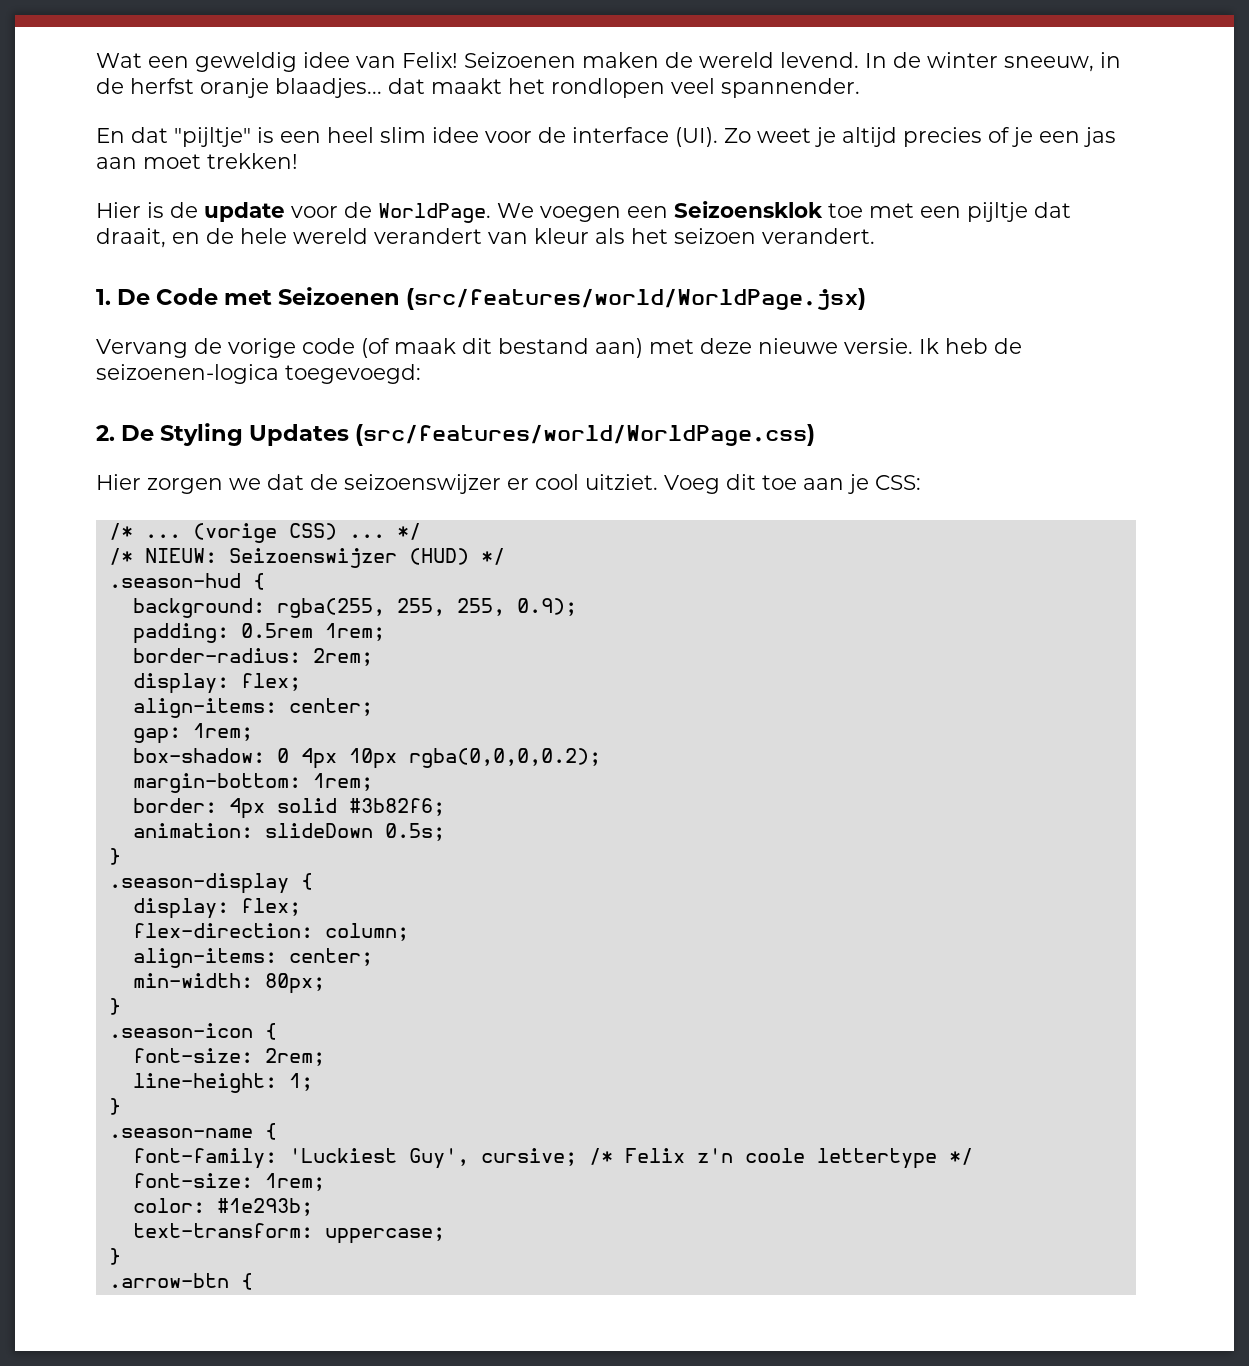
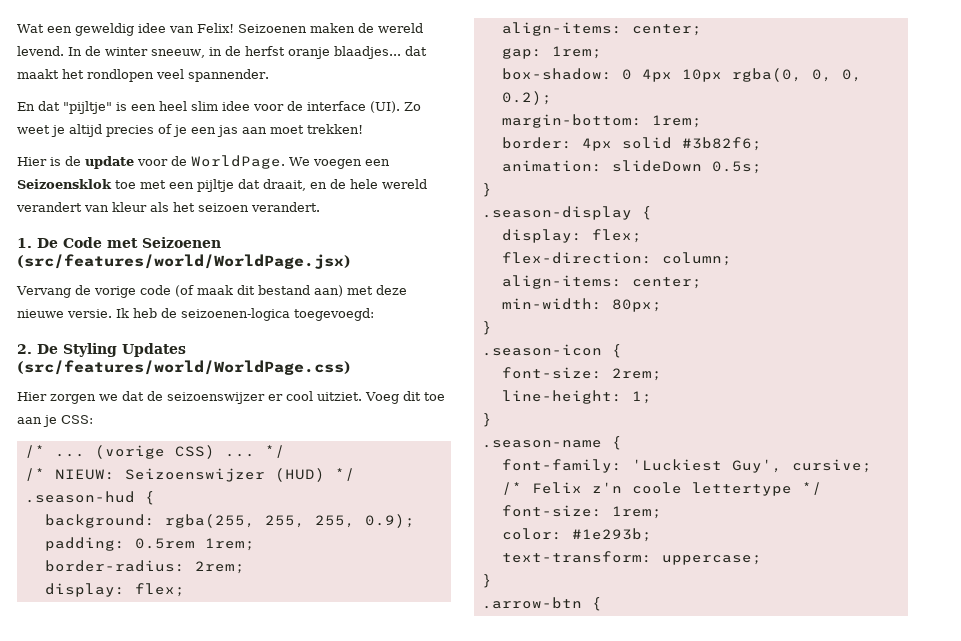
- box-shadow: 0 4px 10px rgba(0,0,0,0.2);
+ box-shadow: 0 4px 10px rgba(0, 0, 0, 0.2);

